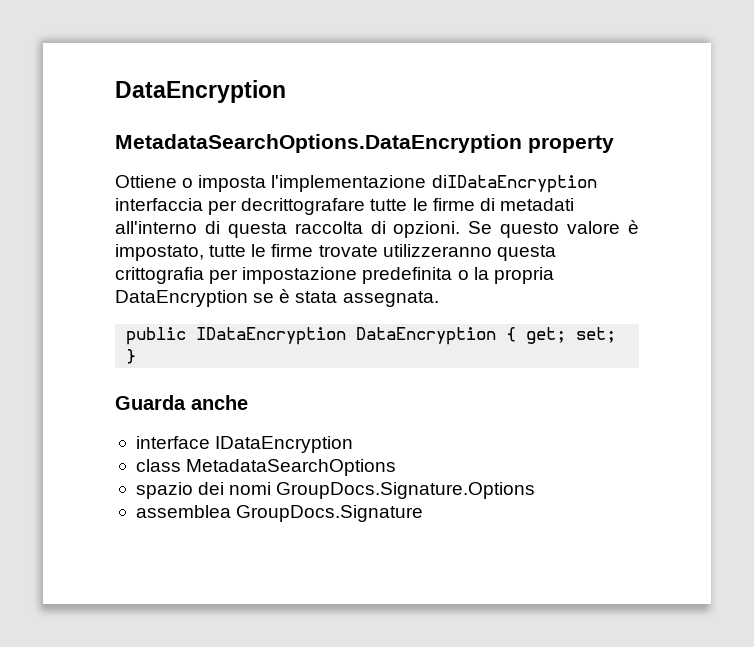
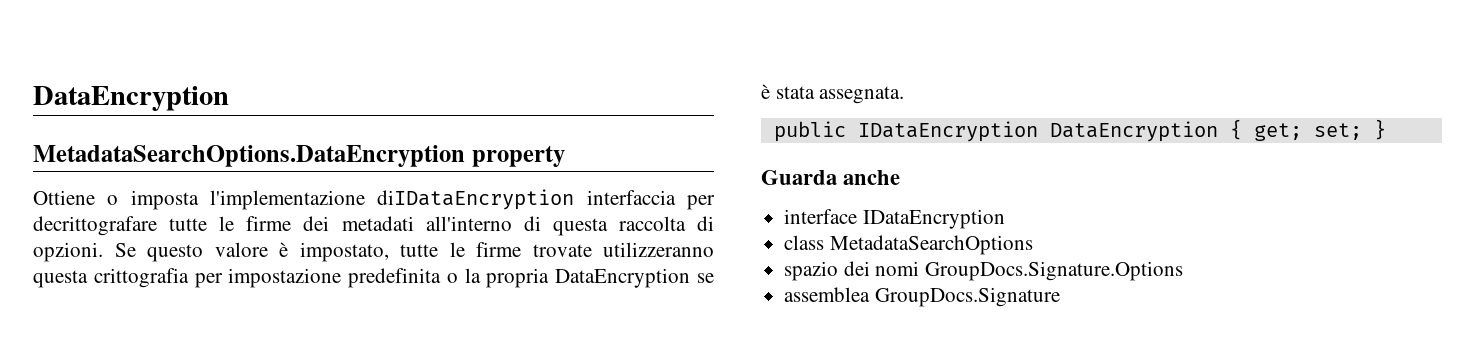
- Ottiene o imposta l'implementazione diIDataEncryption interfaccia per decrittografare tutte le firme di metadati all'interno di questa raccolta di opzioni.
+ Ottiene o imposta l'implementazione diIDataEncryption interfaccia per decrittografare tutte le firme dei metadati all'interno di questa raccolta di opzioni.

